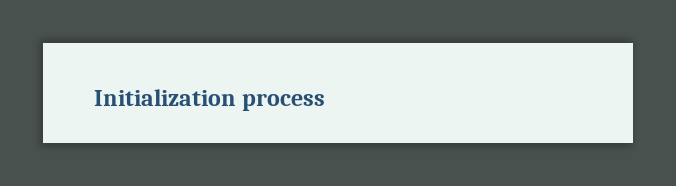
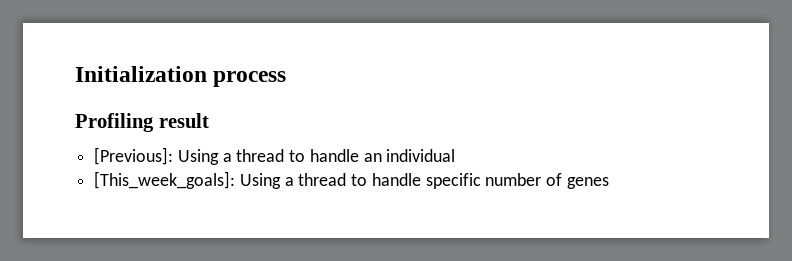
+ Profiling result
+ [Previous]: Using a thread to handle an individual
+ [This_week_goals]: Using a thread to handle specific number of genes

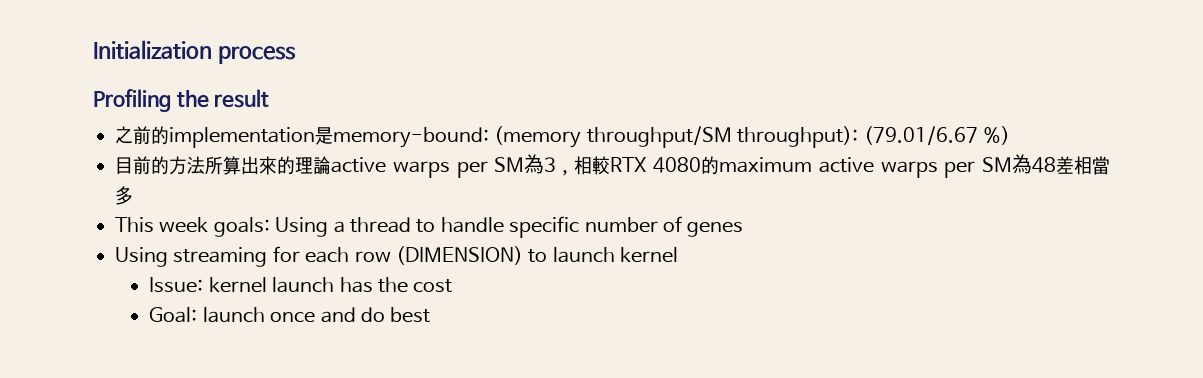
- Profiling result
+ Profiling the result
- [Previous]: Using a thread to handle an individual
- [This_week_goals]: Using a thread to handle specific number of genes
+ 之前的implementation是memory-bound: (memory throughput/SM throughput): (79.01/6.67 %)
+ 目前的方法所算出來的理論active warps per SM為3，相較RTX 4080的maximum active warps per SM為48差相當多
+ This week goals: Using a thread to handle specific number of genes
+ Using streaming for each row (DIMENSION) to launch kernel
+ Issue: kernel launch has the cost
+ Goal: launch once and do best

